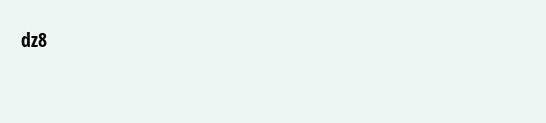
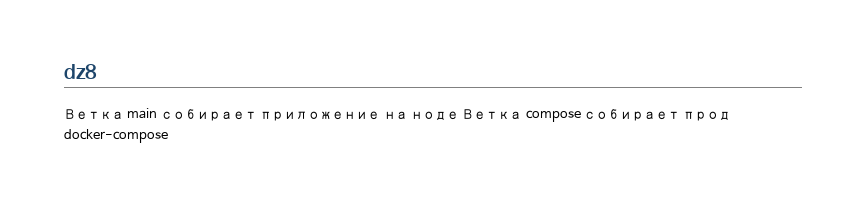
+ Ветка main собирает приложение на ноде Ветка compose собирает прод docker-compose

